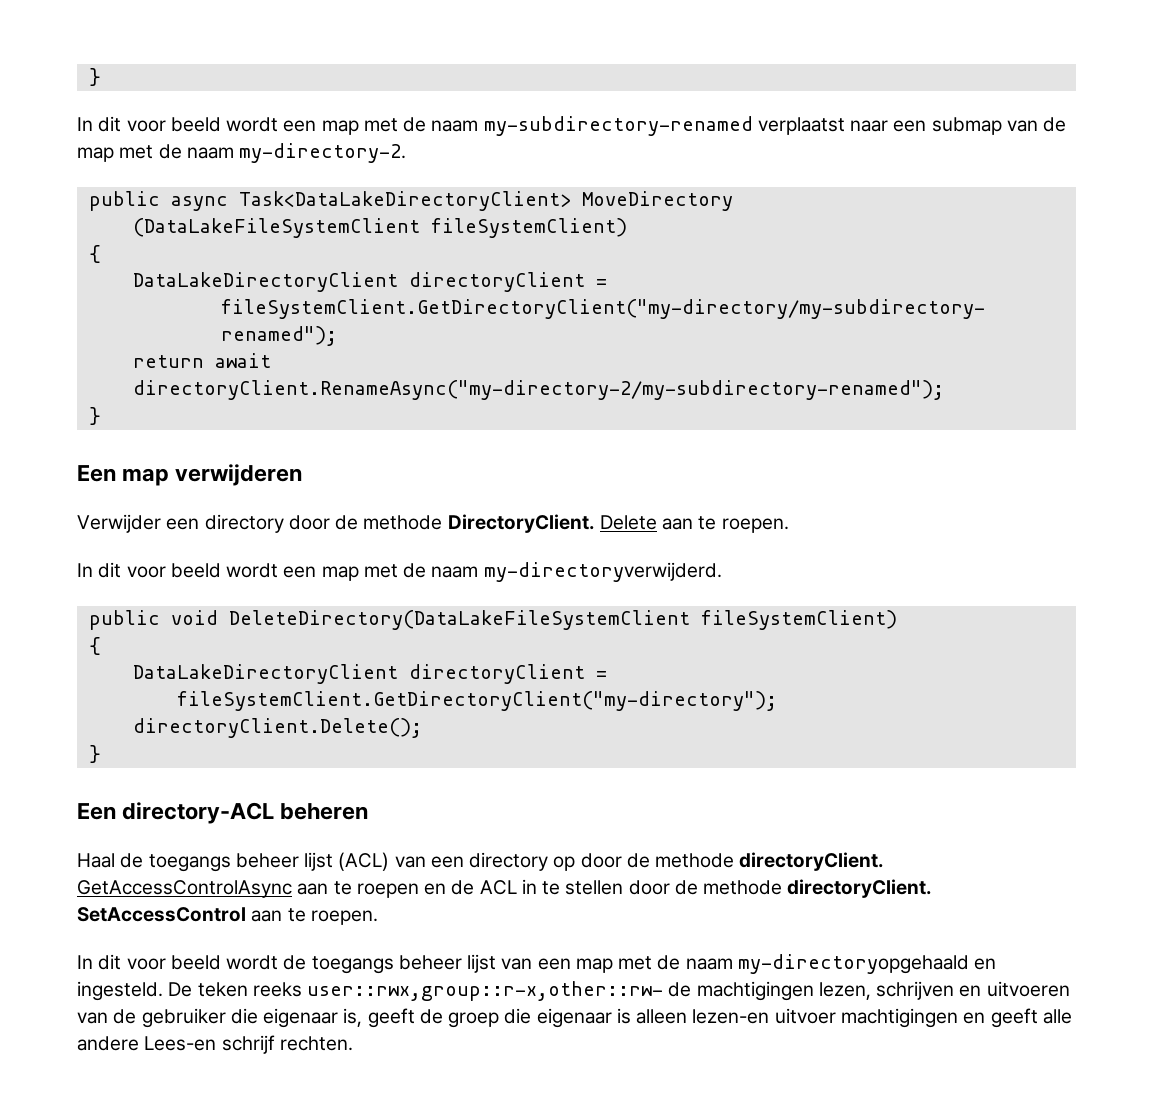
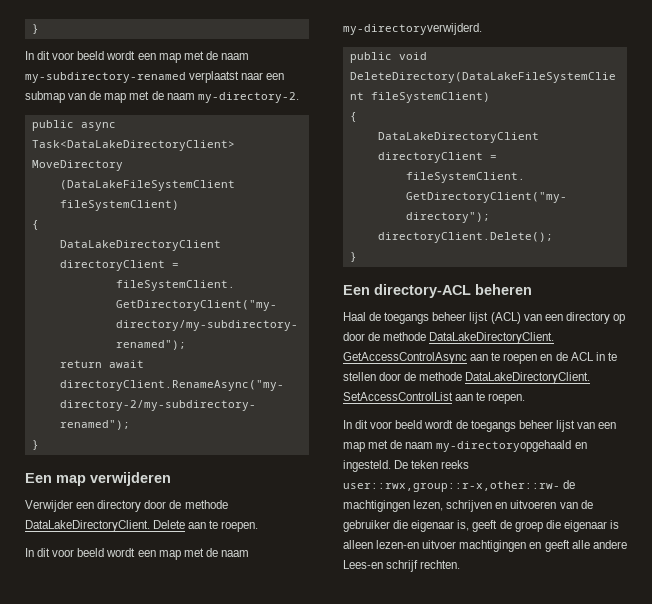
- Verwijder een directory door de methode DirectoryClient.
+ Verwijder een directory door de methode DataLakeDirectoryClient.
- Haal de toegangs beheer lijst (ACL) van een directory op door de methode directoryClient.
+ Haal de toegangs beheer lijst (ACL) van een directory op door de methode DataLakeDirectoryClient.
- GetAccessControlAsync aan te roepen en de ACL in te stellen door de methode directoryClient. SetAccessControl aan te roepen.
+ GetAccessControlAsync aan te roepen en de ACL in te stellen door de methode DataLakeDirectoryClient. SetAccessControlList aan te roepen.

